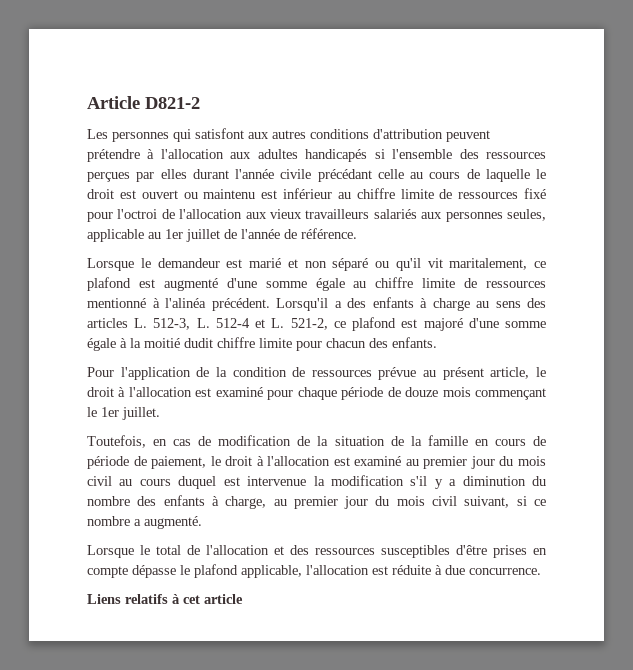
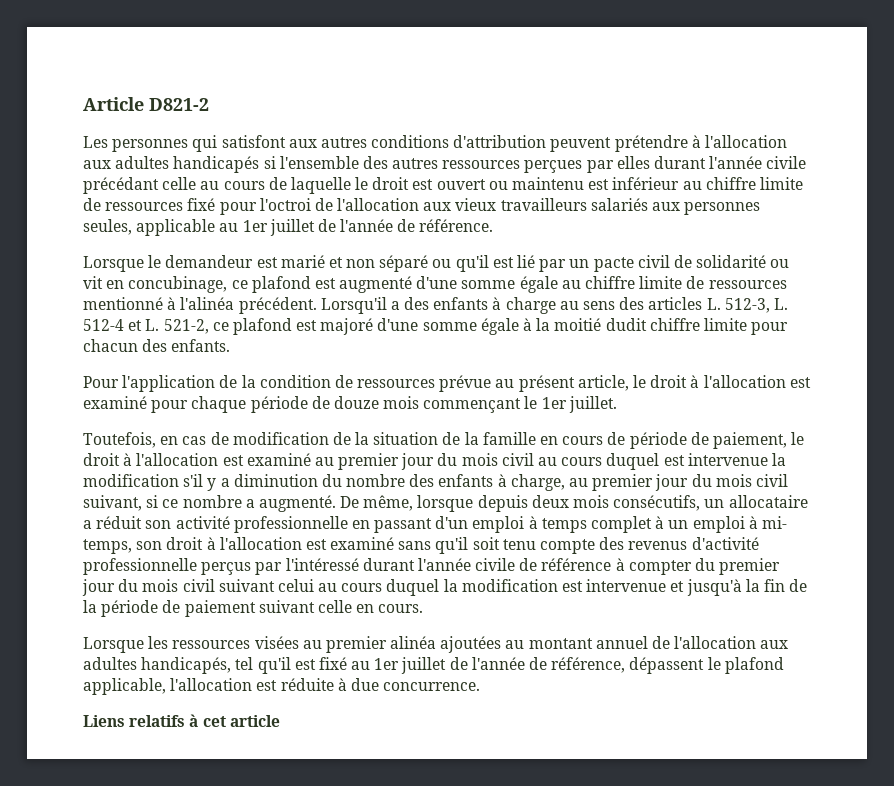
- Les personnes qui satisfont aux autres conditions d'attribution peuvent prétendre à l'allocation aux adultes handicapés si l'ensemble des ressources perçues par elles durant l'année civile précédant celle au cours de laquelle le droit est ouvert ou maintenu est inférieur au chiffre limite de ressources fixé pour l'octroi de l'allocation aux vieux travailleurs salariés aux personnes seules, applicable au 1er juillet de l'année de référence.
+ Les personnes qui satisfont aux autres conditions d'attribution peuvent prétendre à l'allocation aux adultes handicapés si l'ensemble des autres ressources perçues par elles durant l'année civile précédant celle au cours de laquelle le droit est ouvert ou maintenu est inférieur au chiffre limite de ressources fixé pour l'octroi de l'allocation aux vieux travailleurs salariés aux personnes seules, applicable au 1er juillet de l'année de référence.
- Lorsque le demandeur est marié et non séparé ou qu'il vit maritalement, ce plafond est augmenté d'une somme égale au chiffre limite de ressources mentionné à l'alinéa précédent.
+ Lorsque le demandeur est marié et non séparé ou qu'il est lié par un pacte civil de solidarité ou vit en concubinage, ce plafond est augmenté d'une somme égale au chiffre limite de ressources mentionné à l'alinéa précédent.
- Toutefois, en cas de modification de la situation de la famille en cours de période de paiement, le droit à l'allocation est examiné au premier jour du mois civil au cours duquel est intervenue la modification s'il y a diminution du nombre des enfants à charge, au premier jour du mois civil suivant, si ce nombre a augmenté.
- Lorsque le total de l'allocation et des ressources susceptibles d'être prises en compte dépasse le plafond applicable, l'allocation est réduite à due concurrence.
+ Toutefois, en cas de modification de la situation de la famille en cours de période de paiement, le droit à l'allocation est examiné au premier jour du mois civil au cours duquel est intervenue la modification s'il y a diminution du nombre des enfants à charge, au premier jour du mois civil suivant, si ce nombre a augmenté. De même, lorsque depuis deux mois consécutifs, un allocataire a réduit son activité professionnelle en passant d'un emploi à temps complet à un emploi à mi- temps, son droit à l'allocation est examiné sans qu'il soit tenu compte des revenus d'activité professionnelle perçus par l'intéressé durant l'année civile de référence à compter du premier jour du mois civil suivant celui au cours duquel la modification est intervenue et jusqu'à la fin de la période de paiement suivant celle en cours.
+ Lorsque les ressources visées au premier alinéa ajoutées au montant annuel de l'allocation aux adultes handicapés, tel qu'il est fixé au 1er juillet de l'année de référence, dépassent le plafond applicable, l'allocation est réduite à due concurrence.

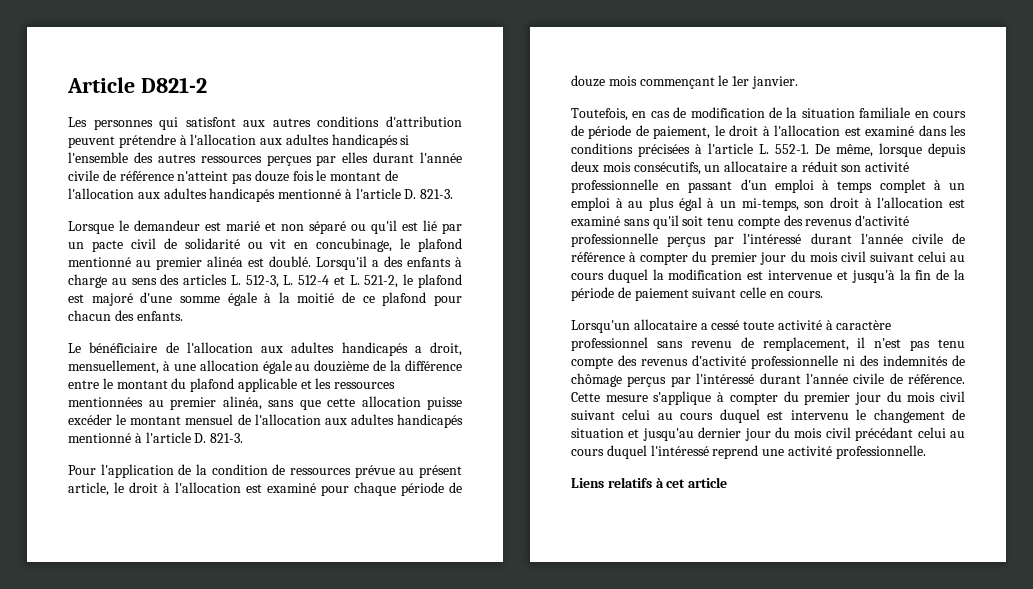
- Les personnes qui satisfont aux autres conditions d'attribution peuvent prétendre à l'allocation aux adultes handicapés si l'ensemble des autres ressources perçues par elles durant l'année civile précédant celle au cours de laquelle le droit est ouvert ou maintenu est inférieur au chiffre limite de ressources fixé pour l'octroi de l'allocation aux vieux travailleurs salariés aux personnes seules, applicable au 1er juillet de l'année de référence.
+ Les personnes qui satisfont aux autres conditions d'attribution peuvent prétendre à l'allocation aux adultes handicapés si l'ensemble des autres ressources perçues par elles durant l'année civile de référence n'atteint pas douze fois le montant de l'allocation aux adultes handicapés mentionné à l'article D. 821-3.
- Lorsque le demandeur est marié et non séparé ou qu'il est lié par un pacte civil de solidarité ou vit en concubinage, ce plafond est augmenté d'une somme égale au chiffre limite de ressources mentionné à l'alinéa précédent.
+ Lorsque le demandeur est marié et non séparé ou qu'il est lié par un pacte civil de solidarité ou vit en concubinage, le plafond mentionné au premier alinéa est doublé.
- Lorsqu'il a des enfants à charge au sens des articles L. 512-3, L. 512-4 et L. 521-2, ce plafond est majoré d'une somme égale à la moitié dudit chiffre limite pour chacun des enfants.
+ Lorsqu'il a des enfants à charge au sens des articles L. 512-3, L. 512-4 et L. 521-2, le plafond est majoré d'une somme égale à la moitié de ce plafond pour chacun des enfants.
+ Le bénéficiaire de l'allocation aux adultes handicapés a droit, mensuellement, à une allocation égale au douzième de la différence entre le montant du plafond applicable et les ressources mentionnées au premier alinéa, sans que cette allocation puisse excéder le montant mensuel de l'allocation aux adultes handicapés mentionné à l'article D. 821-3.
- Pour l'application de la condition de ressources prévue au présent article, le droit à l'allocation est examiné pour chaque période de douze mois commençant le 1er juillet.
+ Pour l'application de la condition de ressources prévue au présent article, le droit à l'allocation est examiné pour chaque période de douze mois commençant le 1er janvier.
- Toutefois, en cas de modification de la situation de la famille en cours de période de paiement, le droit à l'allocation est examiné au premier jour du mois civil au cours duquel est intervenue la modification s'il y a diminution du nombre des enfants à charge, au premier jour du mois civil suivant, si ce nombre a augmenté.
+ Toutefois, en cas de modification de la situation familiale en cours de période de paiement, le droit à l'allocation est examiné dans les conditions précisées à l'article L. 552-1.
- De même, lorsque depuis deux mois consécutifs, un allocataire a réduit son activité professionnelle en passant d'un emploi à temps complet à un emploi à mi- temps, son droit à l'allocation est examiné sans qu'il soit tenu compte des revenus d'activité professionnelle perçus par l'intéressé durant l'année civile de référence à compter du premier jour du mois civil suivant celui au cours duquel la modification est intervenue et jusqu'à la fin de la période de paiement suivant celle en cours.
+ De même, lorsque depuis deux mois consécutifs, un allocataire a réduit son activité professionnelle en passant d'un emploi à temps complet à un emploi à au plus égal à un mi-temps, son droit à l'allocation est examiné sans qu'il soit tenu compte des revenus d'activité professionnelle perçus par l'intéressé durant l'année civile de référence à compter du premier jour du mois civil suivant celui au cours duquel la modification est intervenue et jusqu'à la fin de la période de paiement suivant celle en cours.
- Lorsque les ressources visées au premier alinéa ajoutées au montant annuel de l'allocation aux adultes handicapés, tel qu'il est fixé au 1er juillet de l'année de référence, dépassent le plafond applicable, l'allocation est réduite à due concurrence.
+ Lorsqu'un allocataire a cessé toute activité à caractère professionnel sans revenu de remplacement, il n'est pas tenu compte des revenus d'activité professionnelle ni des indemnités de chômage perçus par l'intéressé durant l'année civile de référence. Cette mesure s'applique à compter du premier jour du mois civil suivant celui au cours duquel est intervenu le changement de situation et jusqu'au dernier jour du mois civil précédant celui au cours duquel l'intéressé reprend une activité professionnelle.

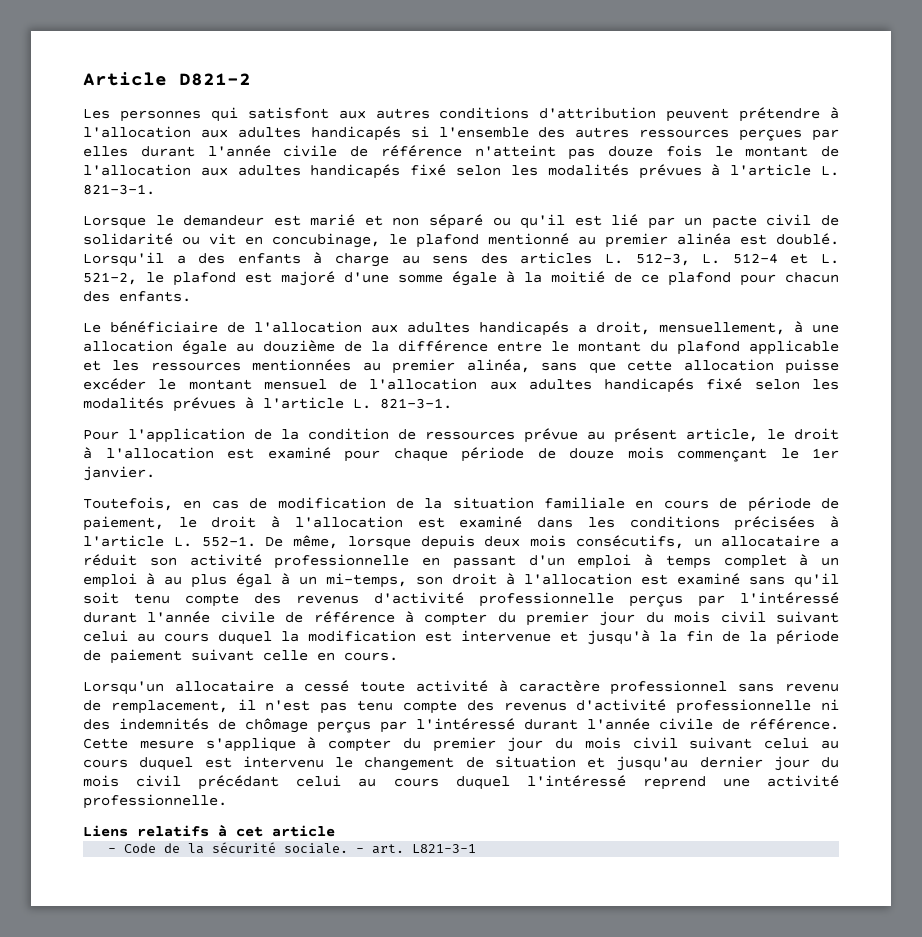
- Les personnes qui satisfont aux autres conditions d'attribution peuvent prétendre à l'allocation aux adultes handicapés si l'ensemble des autres ressources perçues par elles durant l'année civile de référence n'atteint pas douze fois le montant de l'allocation aux adultes handicapés mentionné à l'article D. 821-3.
+ Les personnes qui satisfont aux autres conditions d'attribution peuvent prétendre à l'allocation aux adultes handicapés si l'ensemble des autres ressources perçues par elles durant l'année civile de référence n'atteint pas douze fois le montant de l'allocation aux adultes handicapés fixé selon les modalités prévues à l'article L. 821-3-1.
- Le bénéficiaire de l'allocation aux adultes handicapés a droit, mensuellement, à une allocation égale au douzième de la différence entre le montant du plafond applicable et les ressources mentionnées au premier alinéa, sans que cette allocation puisse excéder le montant mensuel de l'allocation aux adultes handicapés mentionné à l'article D. 821-3.
+ Le bénéficiaire de l'allocation aux adultes handicapés a droit, mensuellement, à une allocation égale au douzième de la différence entre le montant du plafond applicable et les ressources mentionnées au premier alinéa, sans que cette allocation puisse excéder le montant mensuel de l'allocation aux adultes handicapés fixé selon les modalités prévues à l'article L. 821-3-1.
+ - Code de la sécurité sociale. - art. L821-3-1

